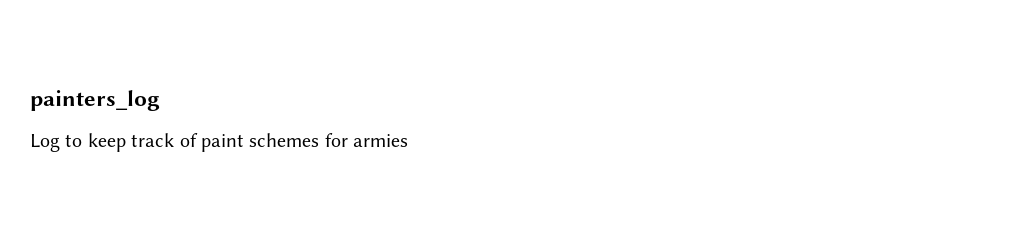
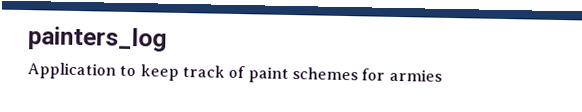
- Log to keep track of paint schemes for armies
+ Application to keep track of paint schemes for armies

